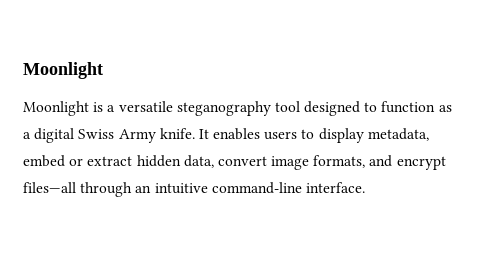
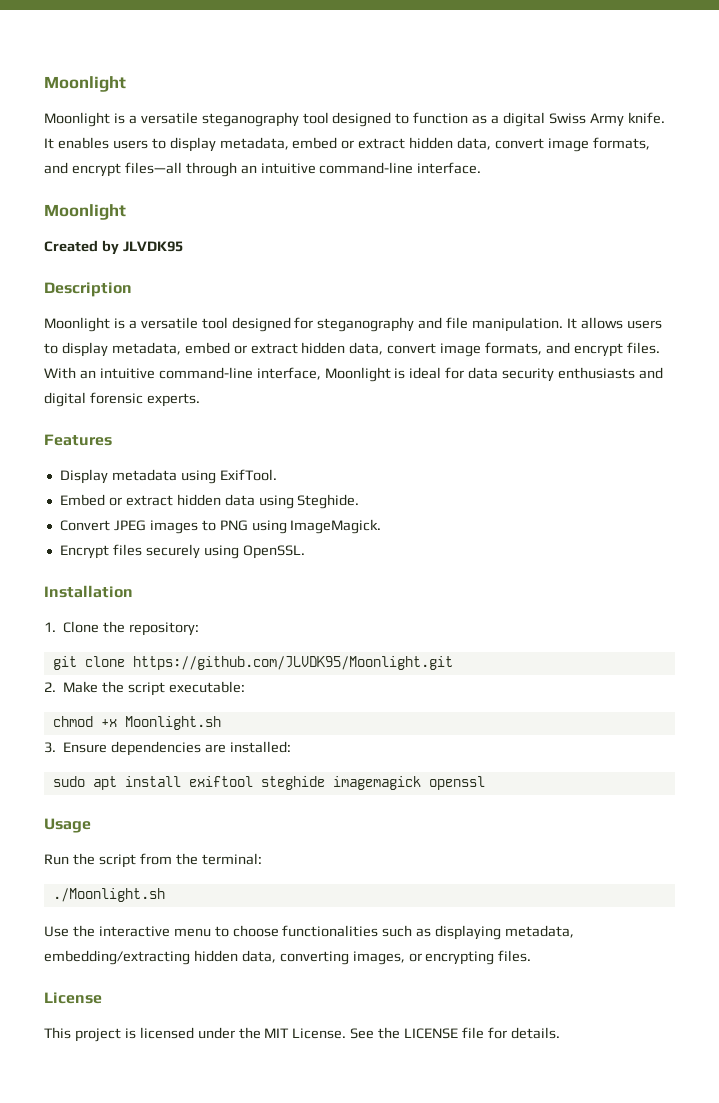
  It enables users to display metadata, embed or extract hidden data, convert image formats, and encrypt files—all through an intuitive command-line interface.
+ Moonlight
+ Created by JLVDK95
+ Description
+ Moonlight is a versatile tool designed for steganography and file manipulation. It allows users to display metadata, embed or extract hidden data, convert image formats, and encrypt files. With an intuitive command-line interface, Moonlight is ideal for data security enthusiasts and digital forensic experts.
+ Features
+ Display metadata using ExifTool.
+ Embed or extract hidden data using Steghide.
+ Convert JPEG images to PNG using ImageMagick.
+ Encrypt files securely using OpenSSL.
+ Installation
+ 1. Clone the repository:
+ git clone https://github.com/JLVDK95/Moonlight.git
+ 2. Make the script executable:
+ chmod +x Moonlight.sh
+ 3. Ensure dependencies are installed:
+ sudo apt install exiftool steghide imagemagick openssl
+ Usage
+ Run the script from the terminal:
+ ./Moonlight.sh
+ Use the interactive menu to choose functionalities such as displaying metadata, embedding/extracting hidden data, converting images, or encrypting files.
+ License
+ This project is licensed under the MIT License. See the LICENSE file for details.

